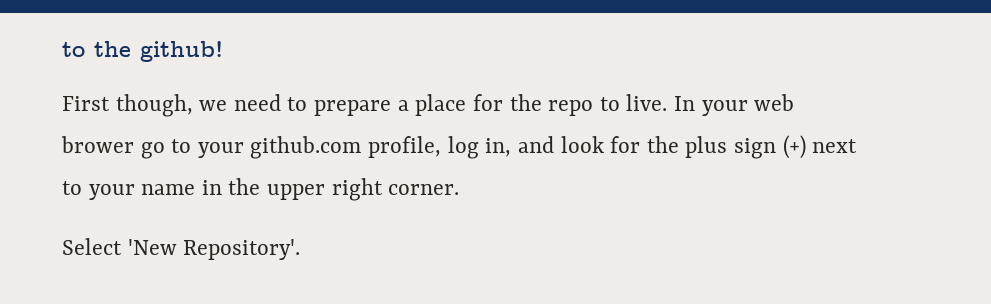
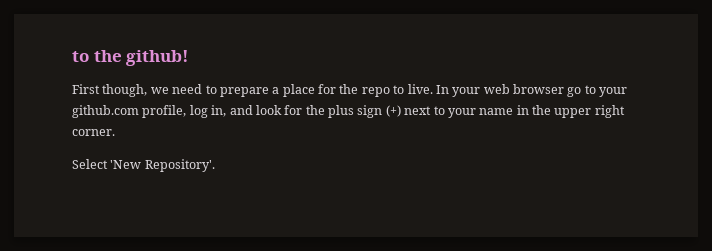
- In your web brower go to your github.com profile, log in, and look for the plus sign (+) next to your name in the upper right corner.
+ In your web browser go to your github.com profile, log in, and look for the plus sign (+) next to your name in the upper right corner.

